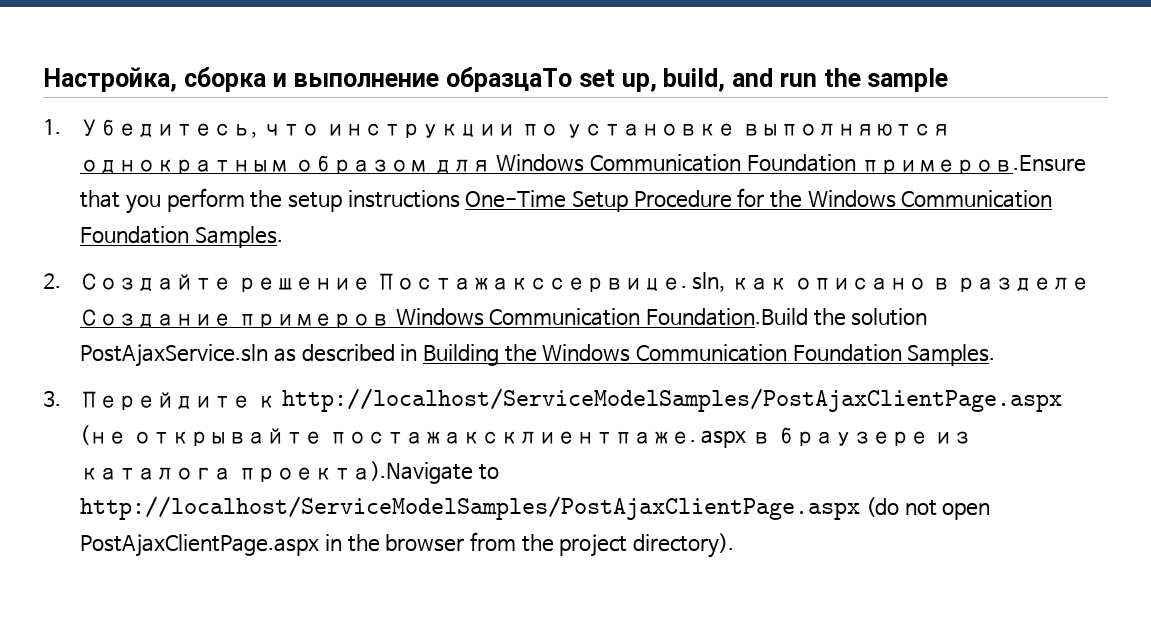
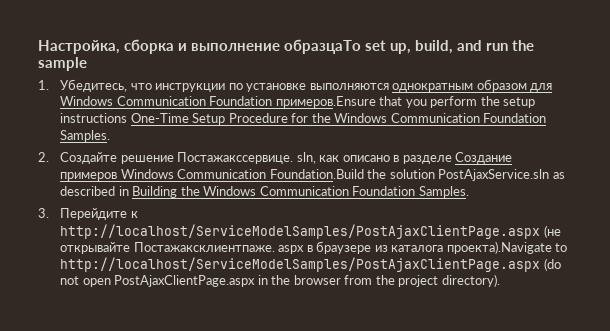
- 3. Перейдите к http://localhost/ServiceModelSamples/PostAjaxClientPage.aspx (не открывайте постажаксклиентпаже. aspx в браузере из каталога проекта).Navigate to http://localhost/ServiceModelSamples/PostAjaxClientPage.aspx (do not open PostAjaxClientPage.aspx in the browser from the project directory).
+ 3. Перейдите к http://localhost/ServiceModelSamples/PostAjaxClientPage.aspx (не открывайте Постажаксклиентпаже. aspx в браузере из каталога проекта).Navigate to http://localhost/ServiceModelSamples/PostAjaxClientPage.aspx (do not open PostAjaxClientPage.aspx in the browser from the project directory).

